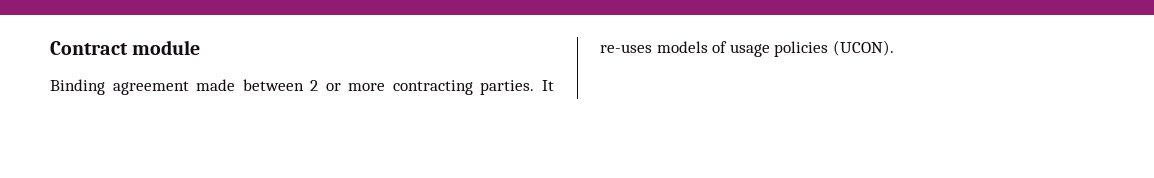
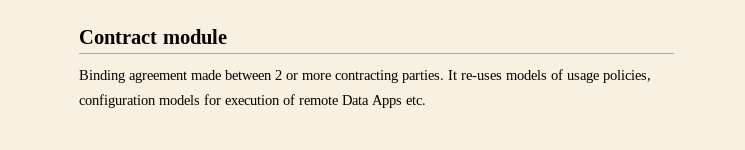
- It re-uses models of usage policies (UCON).
+ It re-uses models of usage policies, configuration models for execution of remote Data Apps etc.

